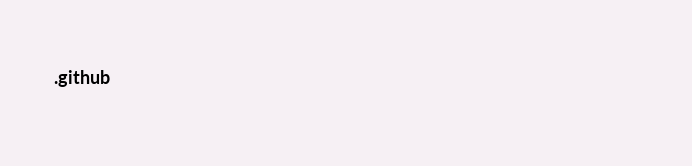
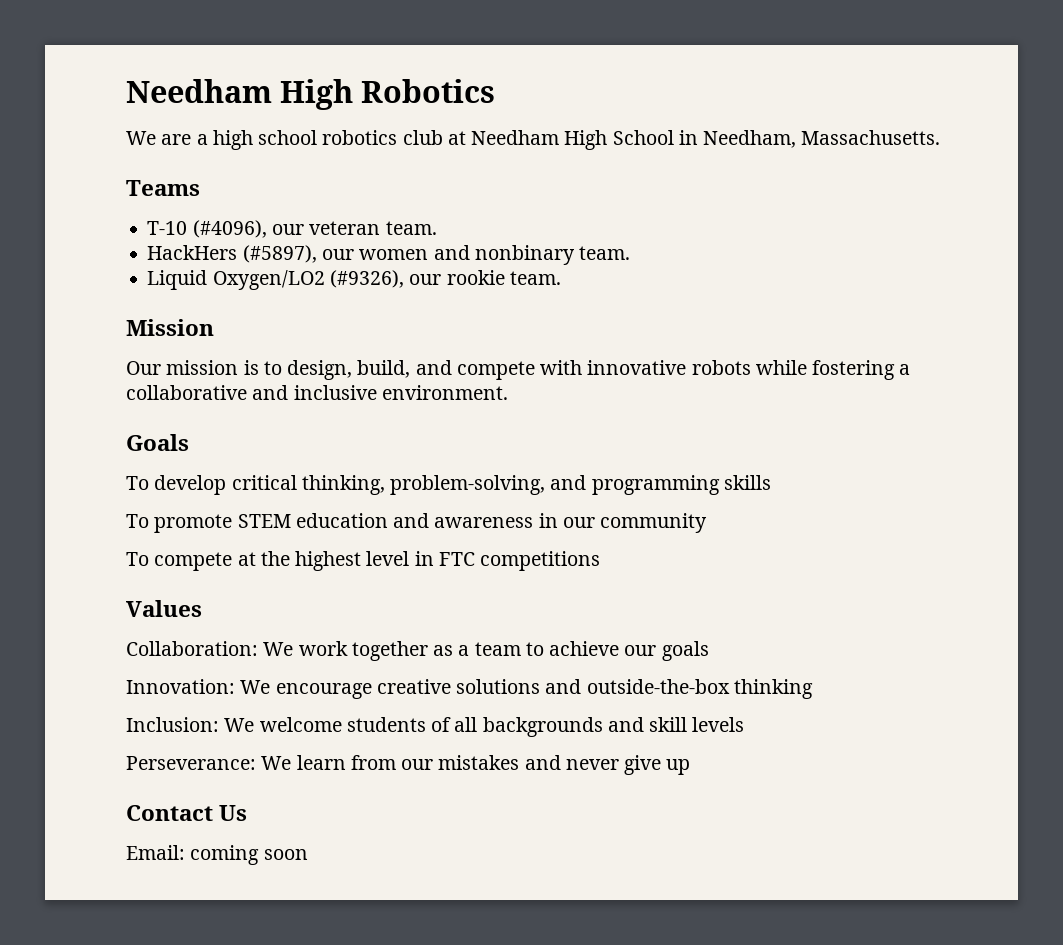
- .github
+ Needham High Robotics
+ We are a high school robotics club at Needham High School in Needham, Massachusetts.
+ Teams
+ T-10 (#4096), our veteran team.
+ HackHers (#5897), our women and nonbinary team.
+ Liquid Oxygen/LO2 (#9326), our rookie team.
+ Mission
+ Our mission is to design, build, and compete with innovative robots while fostering a collaborative and inclusive environment.
+ Goals
+ To develop critical thinking, problem-solving, and programming skills
+ To promote STEM education and awareness in our community
+ To compete at the highest level in FTC competitions
+ Values
+ Collaboration: We work together as a team to achieve our goals
+ Innovation: We encourage creative solutions and outside-the-box thinking
+ Inclusion: We welcome students of all backgrounds and skill levels
+ Perseverance: We learn from our mistakes and never give up
+ Contact Us
+ Email: coming soon

